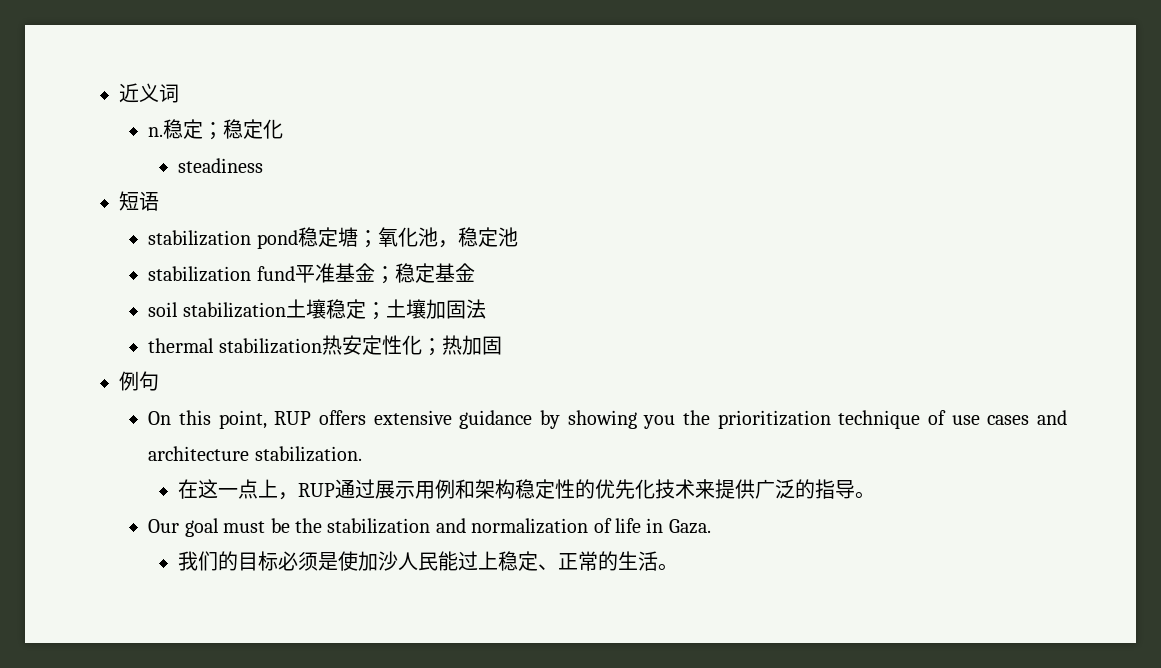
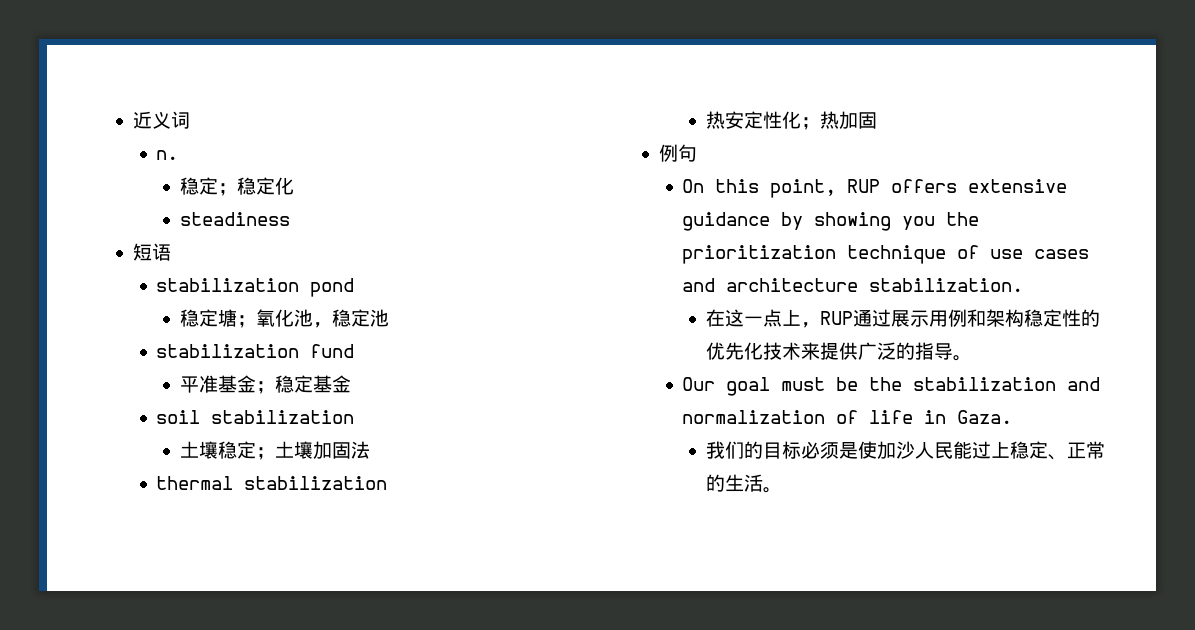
- n.稳定；稳定化
+ n.
+ 稳定；稳定化
- stabilization pond稳定塘；氧化池，稳定池
+ stabilization pond
+ 稳定塘；氧化池，稳定池
- stabilization fund平准基金；稳定基金
+ stabilization fund
+ 平准基金；稳定基金
- soil stabilization土壤稳定；土壤加固法
+ soil stabilization
+ 土壤稳定；土壤加固法
- thermal stabilization热安定性化；热加固
+ thermal stabilization
+ 热安定性化；热加固

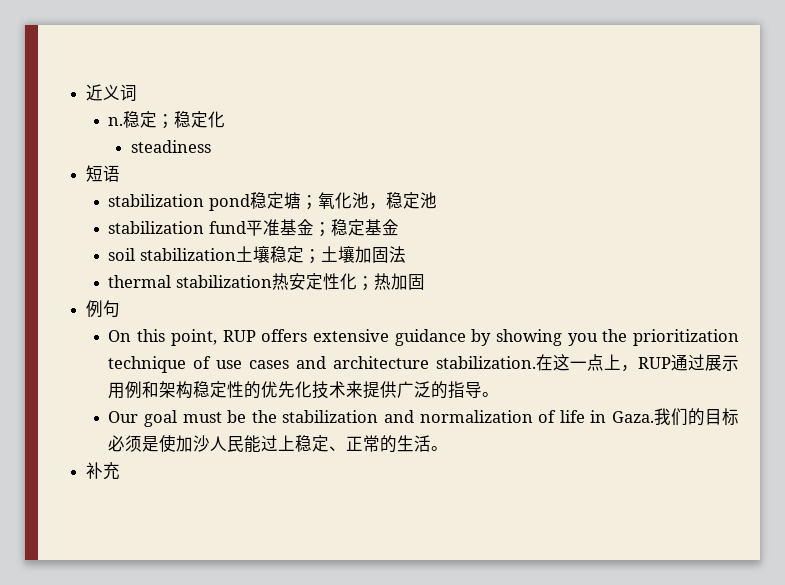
- n.
- 稳定；稳定化
+ n.稳定；稳定化
- stabilization pond
- 稳定塘；氧化池，稳定池
+ stabilization pond稳定塘；氧化池，稳定池
- stabilization fund
- 平准基金；稳定基金
+ stabilization fund平准基金；稳定基金
- soil stabilization
- 土壤稳定；土壤加固法
+ soil stabilization土壤稳定；土壤加固法
- thermal stabilization
- 热安定性化；热加固
+ thermal stabilization热安定性化；热加固
- On this point, RUP offers extensive guidance by showing you the prioritization technique of use cases and architecture stabilization.
- 在这一点上，RUP通过展示用例和架构稳定性的优先化技术来提供广泛的指导。
+ On this point, RUP offers extensive guidance by showing you the prioritization technique of use cases and architecture stabilization.在这一点上，RUP通过展示用例和架构稳定性的优先化技术来提供广泛的指导。
- Our goal must be the stabilization and normalization of life in Gaza.
- 我们的目标必须是使加沙人民能过上稳定、正常的生活。
+ Our goal must be the stabilization and normalization of life in Gaza.我们的目标必须是使加沙人民能过上稳定、正常的生活。
+ 补充

